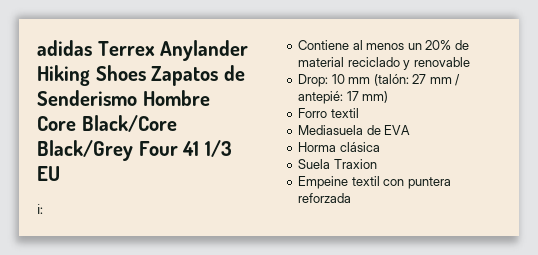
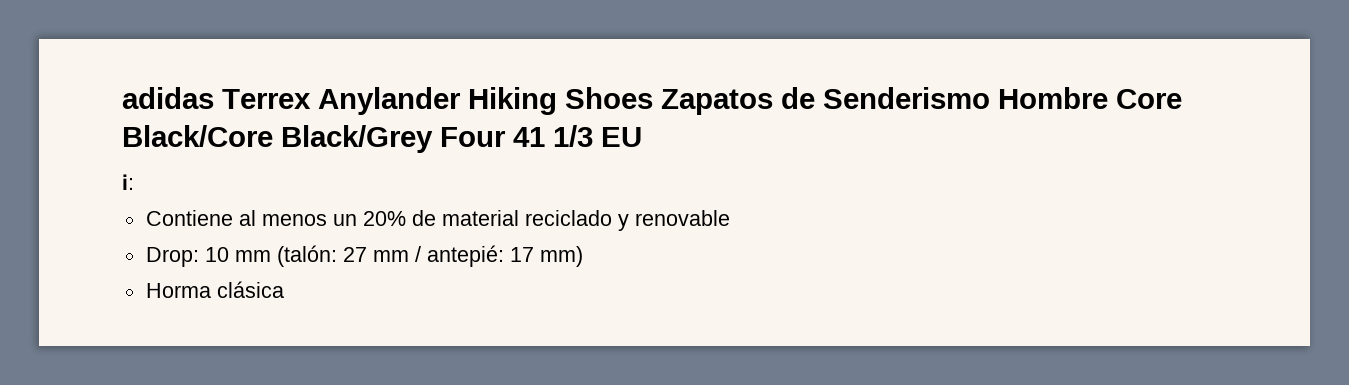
- Forro textil
- Mediasuela de EVA
  Horma clásica
- Suela Traxion
- Empeine textil con puntera reforzada

